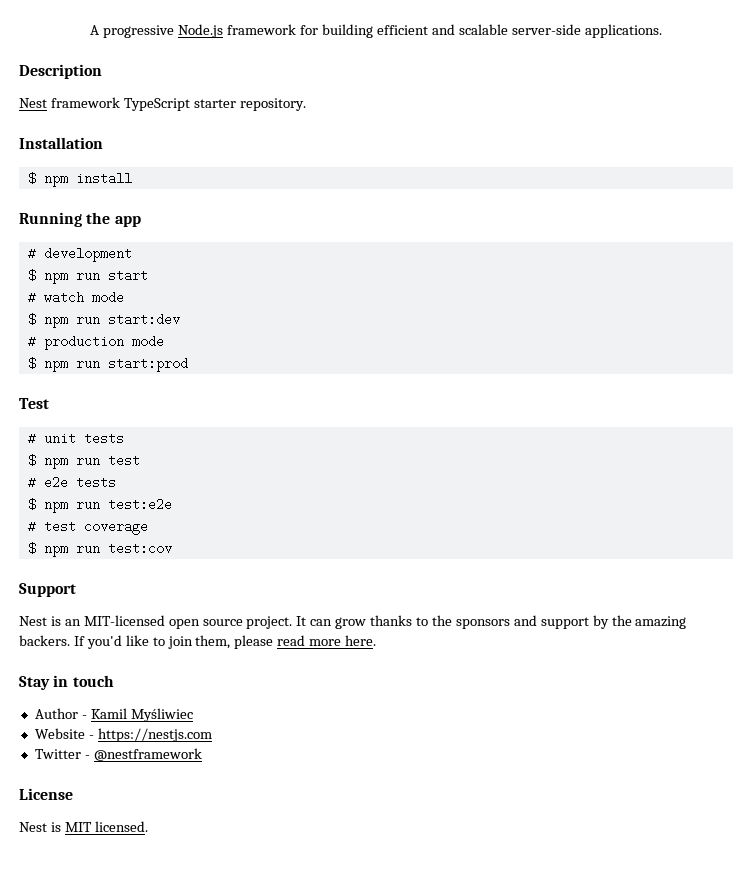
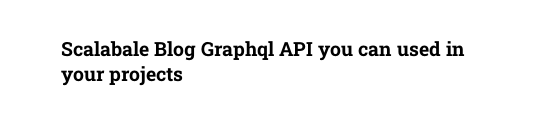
- A progressive Node.js framework for building efficient and scalable server-side applications.
- Description
- Nest framework TypeScript starter repository.
- Installation
- $ npm install
- Running the app
- # development
- $ npm run start
- # watch mode
- $ npm run start:dev
- # production mode
- $ npm run start:prod
- Test
- # unit tests
- $ npm run test
- # e2e tests
- $ npm run test:e2e
- # test coverage
- $ npm run test:cov
- Support
- Nest is an MIT-licensed open source project. It can grow thanks to the sponsors and support by the amazing backers. If you'd like to join them, please read more here.
- Stay in touch
- Author - Kamil Myśliwiec
- Website - https://nestjs.com
- Twitter - @nestframework
- License
- Nest is MIT licensed.
+ Scalabale Blog Graphql API you can used in your projects

